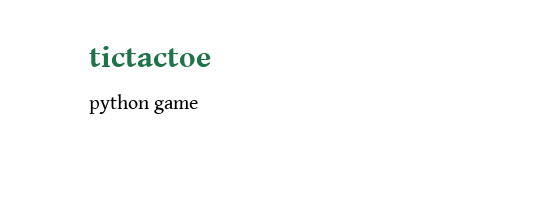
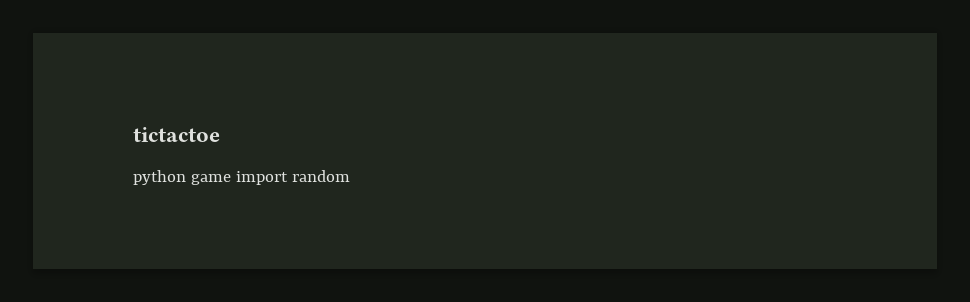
- python game
+ python game import random

